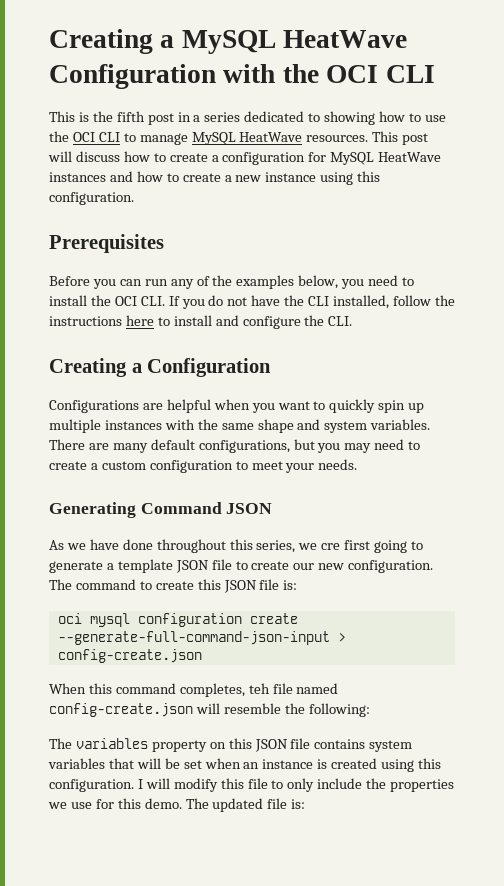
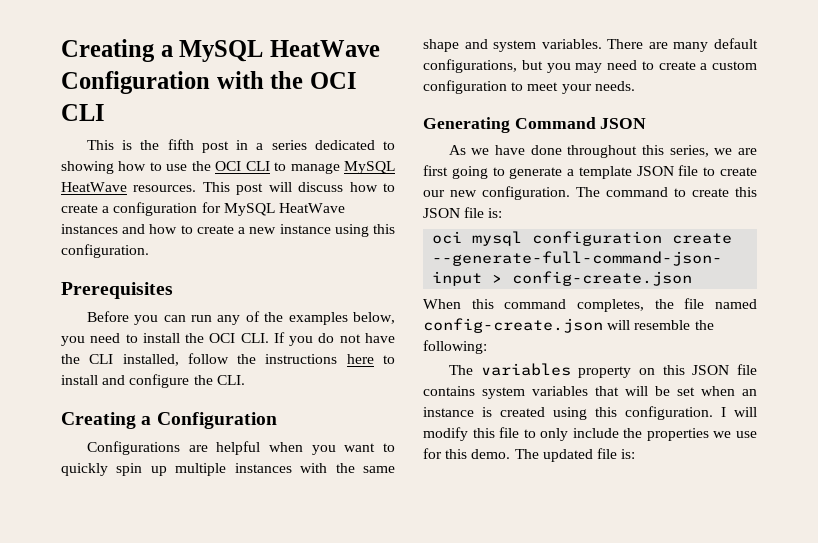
- As we have done throughout this series, we cre first going to generate a template JSON file to create our new configuration.
+ As we have done throughout this series, we are first going to generate a template JSON file to create our new configuration.
- When this command completes, teh file named config-create.json will resemble the following:
+ When this command completes, the file named config-create.json will resemble the following:

